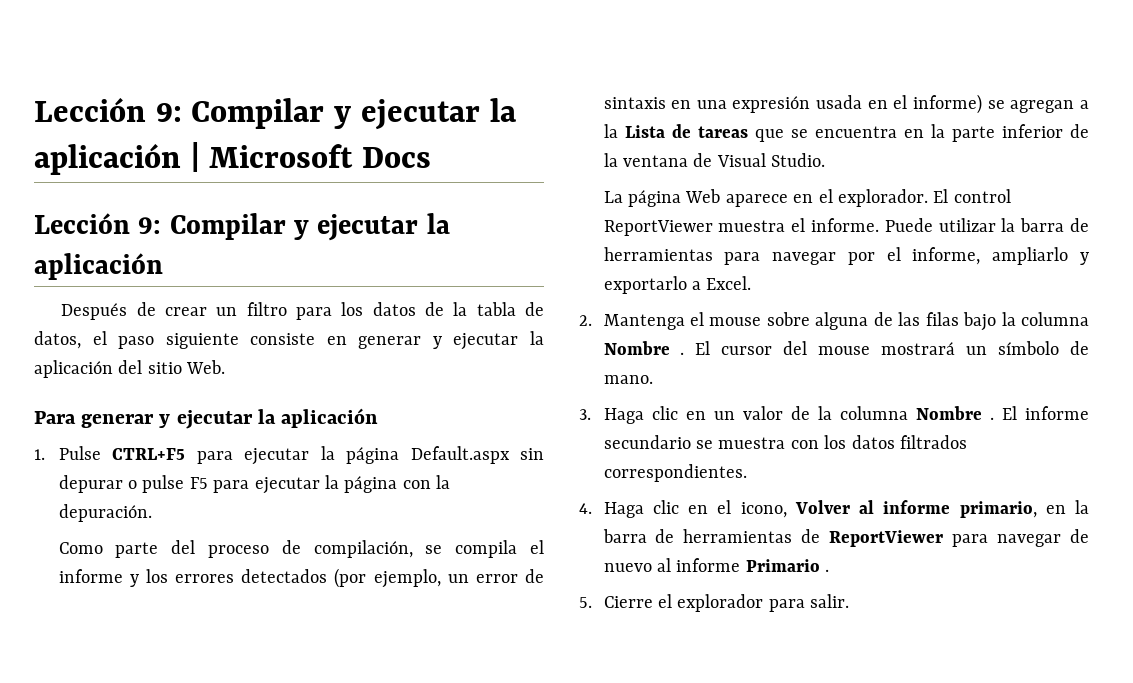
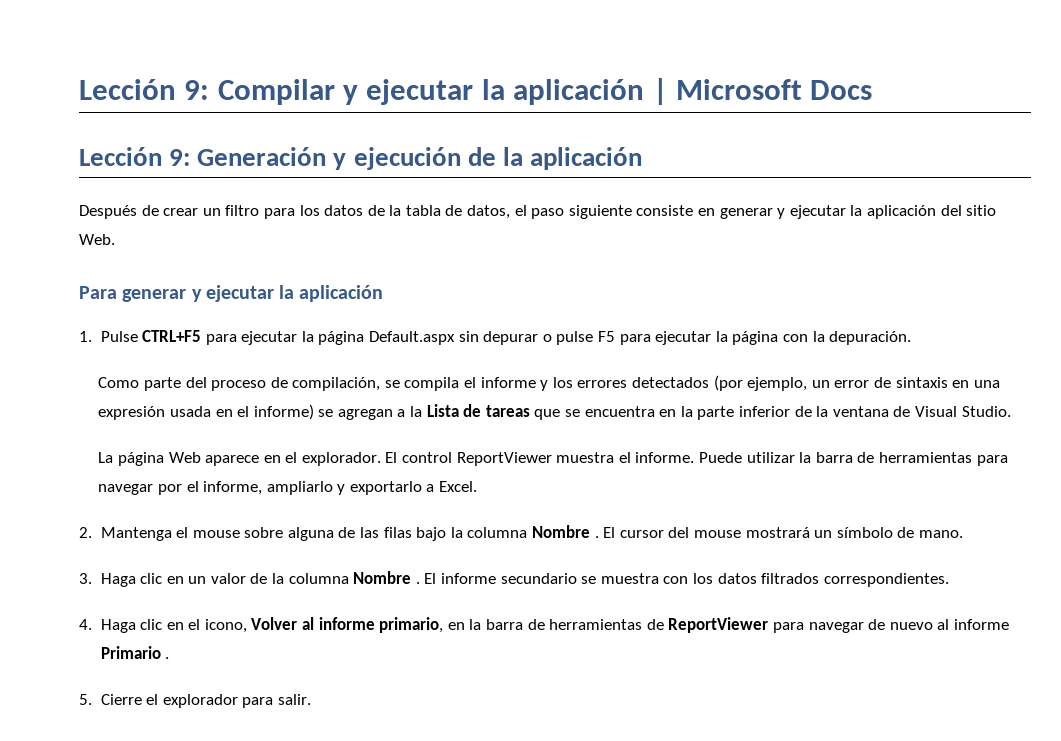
  Lección 9: Compilar y ejecutar la aplicación | Microsoft Docs
- Lección 9: Compilar y ejecutar la aplicación
+ Lección 9: Generación y ejecución de la aplicación

